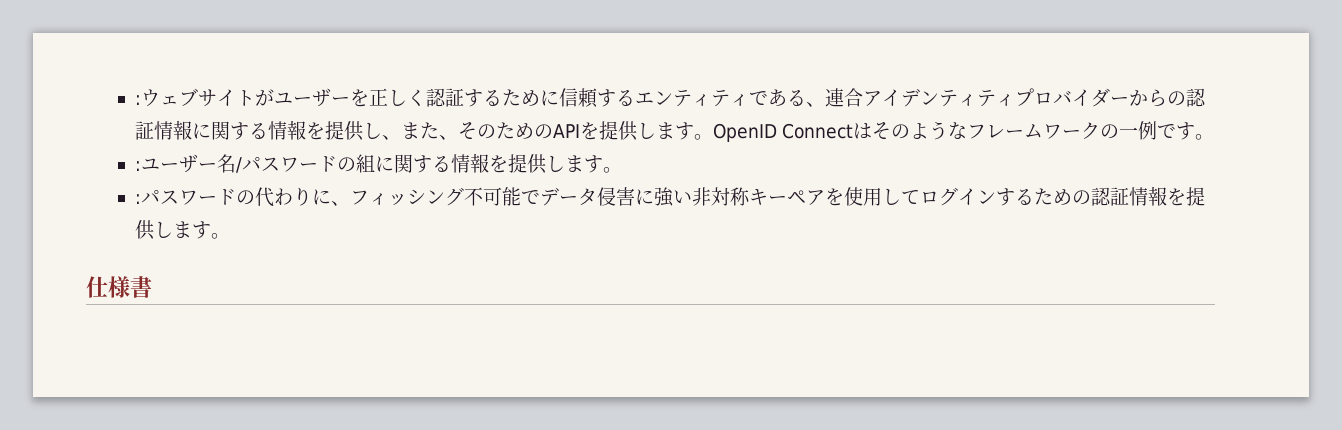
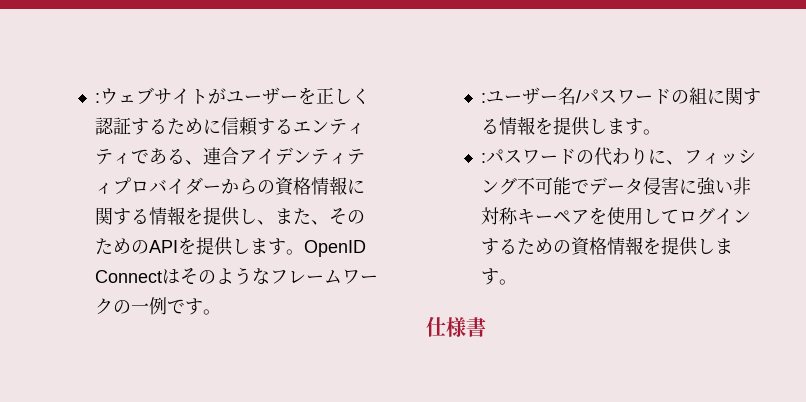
- :ウェブサイトがユーザーを正しく認証するために信頼するエンティティである、連合アイデンティティプロバイダーからの認証情報に関する情報を提供し、また、そのためのAPIを提供します。
+ :ウェブサイトがユーザーを正しく認証するために信頼するエンティティである、連合アイデンティティプロバイダーからの資格情報に関する情報を提供し、また、そのためのAPIを提供します。
- :パスワードの代わりに、フィッシング不可能でデータ侵害に強い非対称キーペアを使用してログインするための認証情報を提供します。
+ :パスワードの代わりに、フィッシング不可能でデータ侵害に強い非対称キーペアを使用してログインするための資格情報を提供します。

